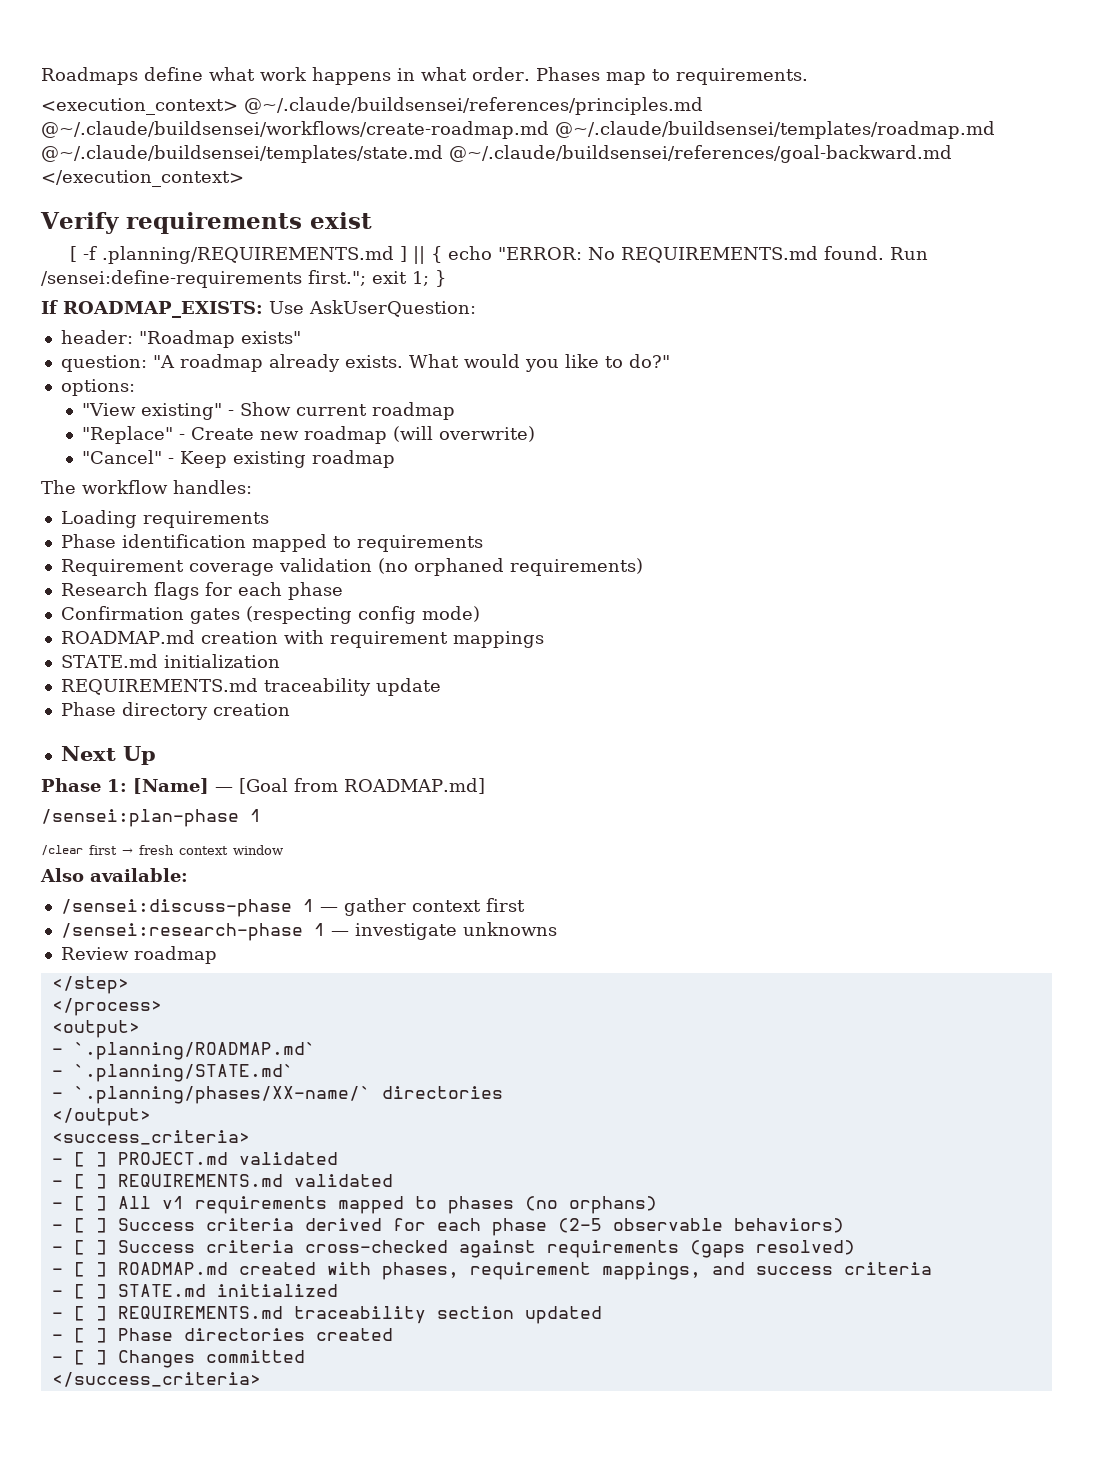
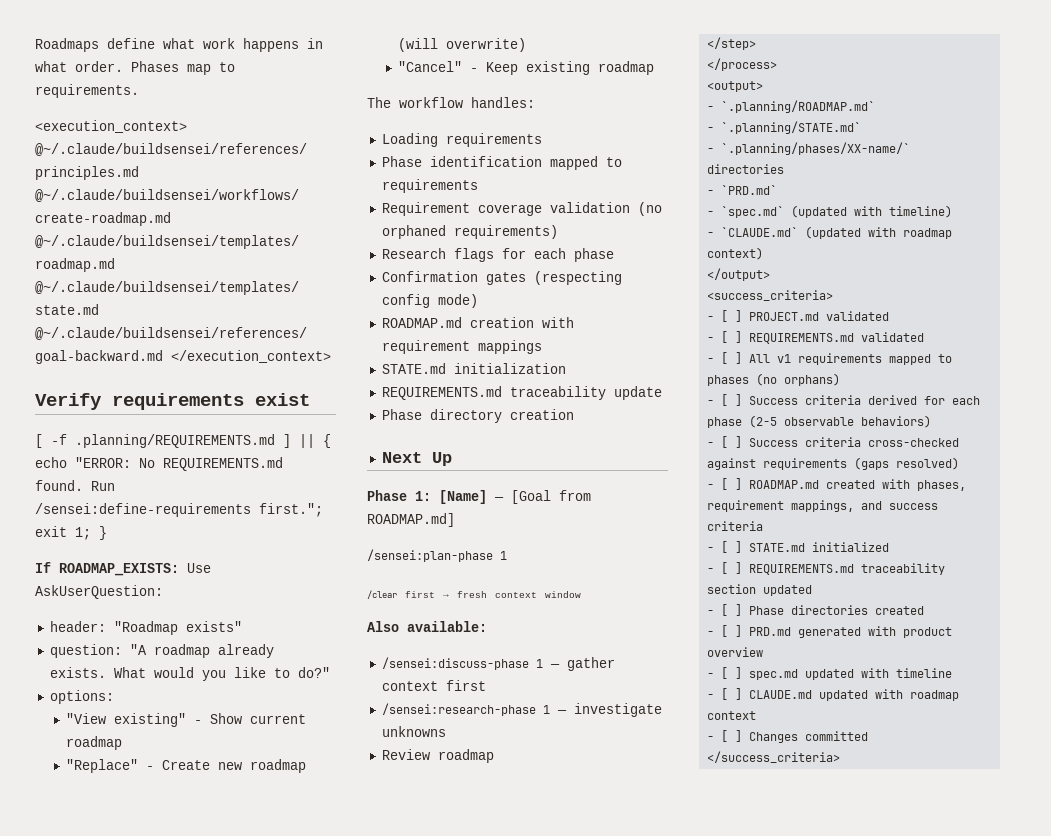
+ - `PRD.md`
+ - `spec.md` (updated with timeline)
+ - `CLAUDE.md` (updated with roadmap context)
+ - [ ] PRD.md generated with product overview
+ - [ ] spec.md updated with timeline
+ - [ ] CLAUDE.md updated with roadmap context

